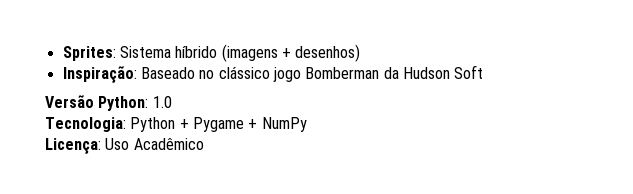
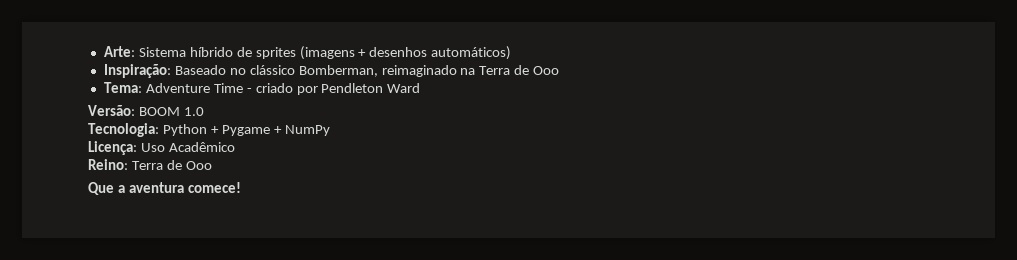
- Sprites: Sistema híbrido (imagens + desenhos)
- Inspiração: Baseado no clássico jogo Bomberman da Hudson Soft
- Versão Python: 1.0
+ Arte: Sistema híbrido de sprites (imagens + desenhos automáticos)
+ Inspiração: Baseado no clássico Bomberman, reimaginado na Terra de Ooo
+ Tema: Adventure Time - criado por Pendleton Ward
+ Versão: BOOM 1.0
+ Reino: Terra de Ooo
+ Que a aventura comece!

